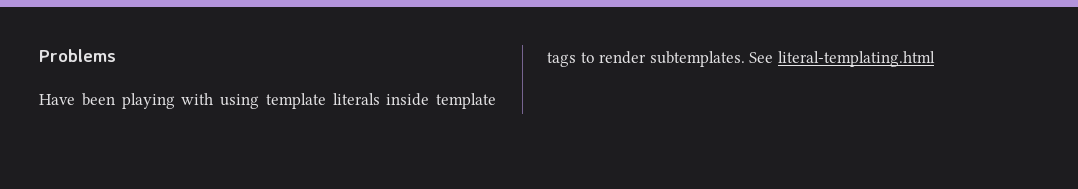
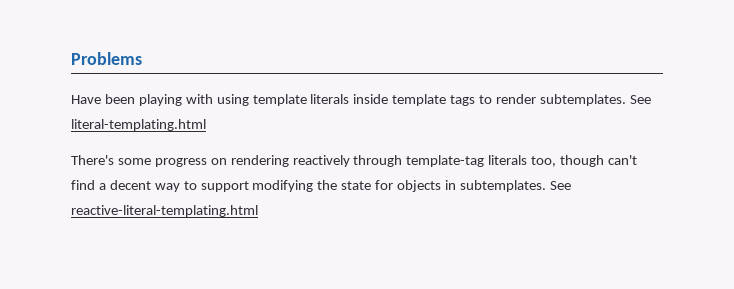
+ There's some progress on rendering reactively through template-tag literals too, though can't find a decent way to support modifying the state for objects in subtemplates. See reactive-literal-templating.html

